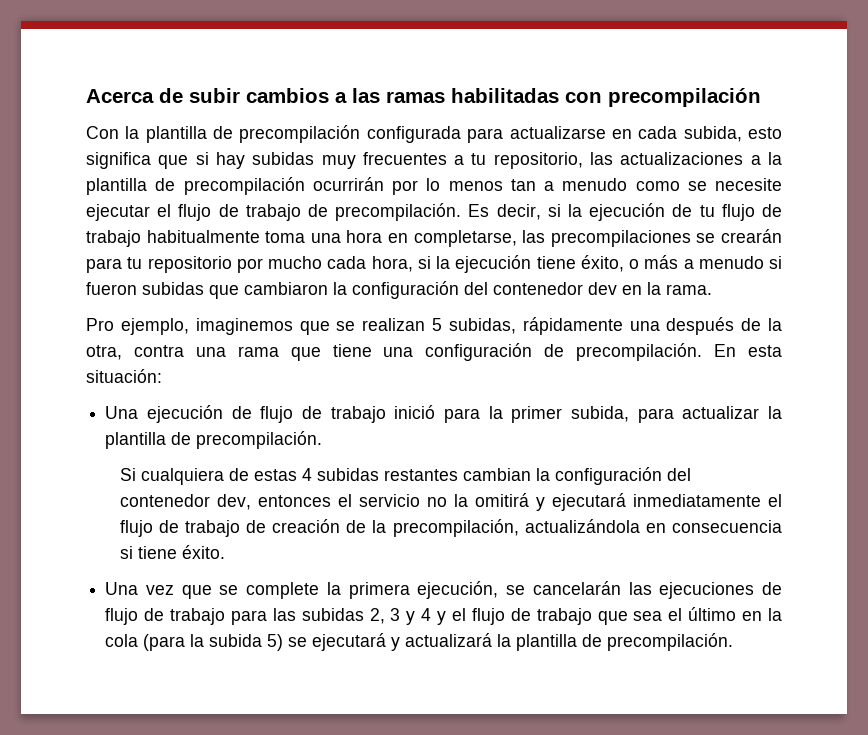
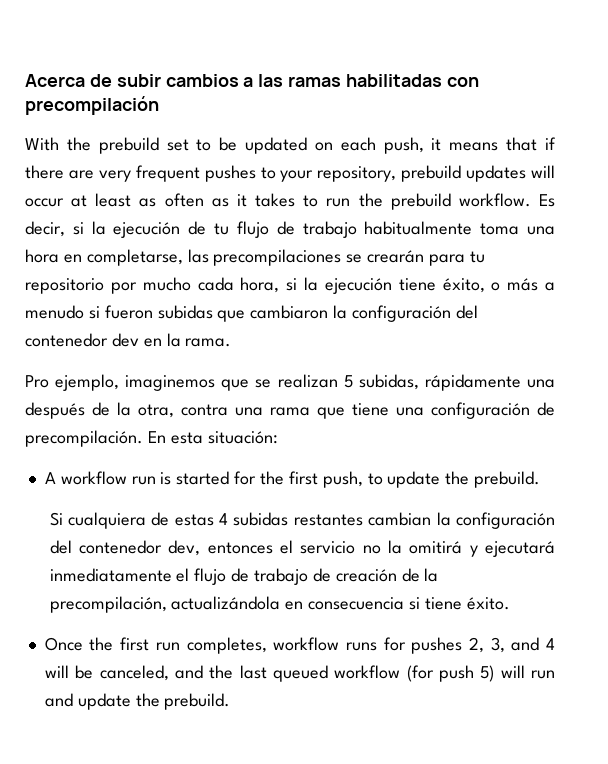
- Con la plantilla de precompilación configurada para actualizarse en cada subida, esto significa que si hay subidas muy frecuentes a tu repositorio, las actualizaciones a la plantilla de precompilación ocurrirán por lo menos tan a menudo como se necesite ejecutar el flujo de trabajo de precompilación.
+ With the prebuild set to be updated on each push, it means that if there are very frequent pushes to your repository, prebuild updates will occur at least as often as it takes to run the prebuild workflow.
- Una ejecución de flujo de trabajo inició para la primer subida, para actualizar la plantilla de precompilación.
+ A workflow run is started for the first push, to update the prebuild.
- Una vez que se complete la primera ejecución, se cancelarán las ejecuciones de flujo de trabajo para las subidas 2, 3 y 4 y el flujo de trabajo que sea el último en la cola (para la subida 5) se ejecutará y actualizará la plantilla de precompilación.
+ Once the first run completes, workflow runs for pushes 2, 3, and 4 will be canceled, and the last queued workflow (for push 5) will run and update the prebuild.

